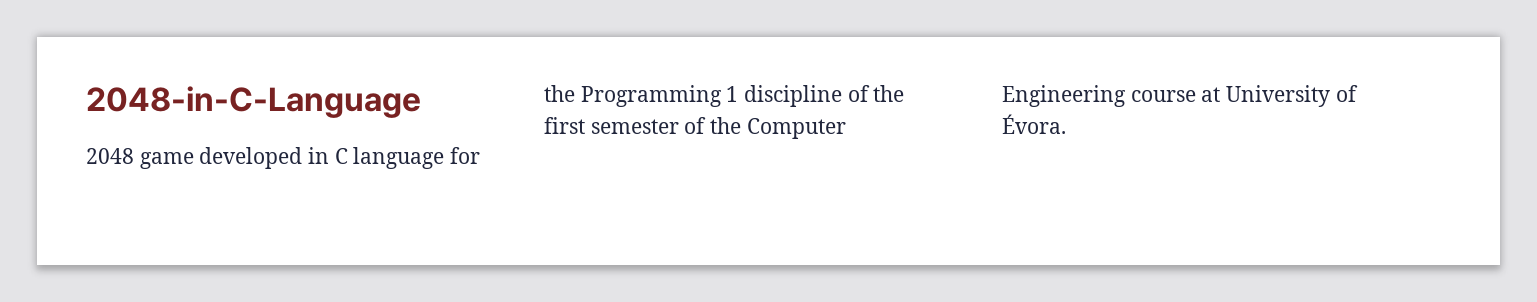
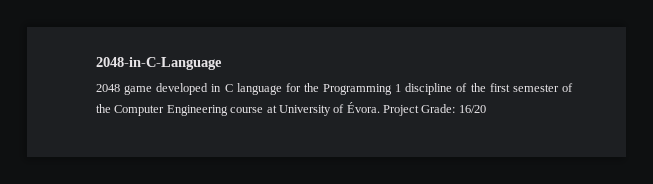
+ Project Grade: 16/20

